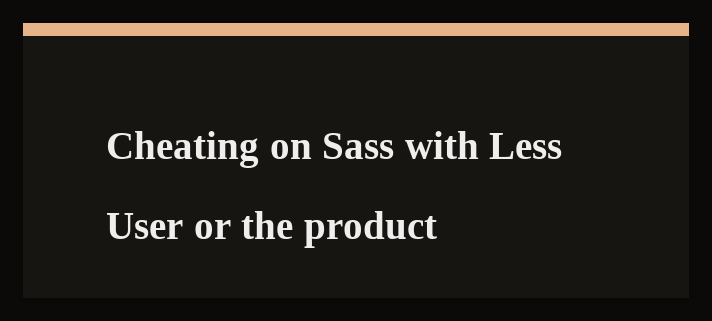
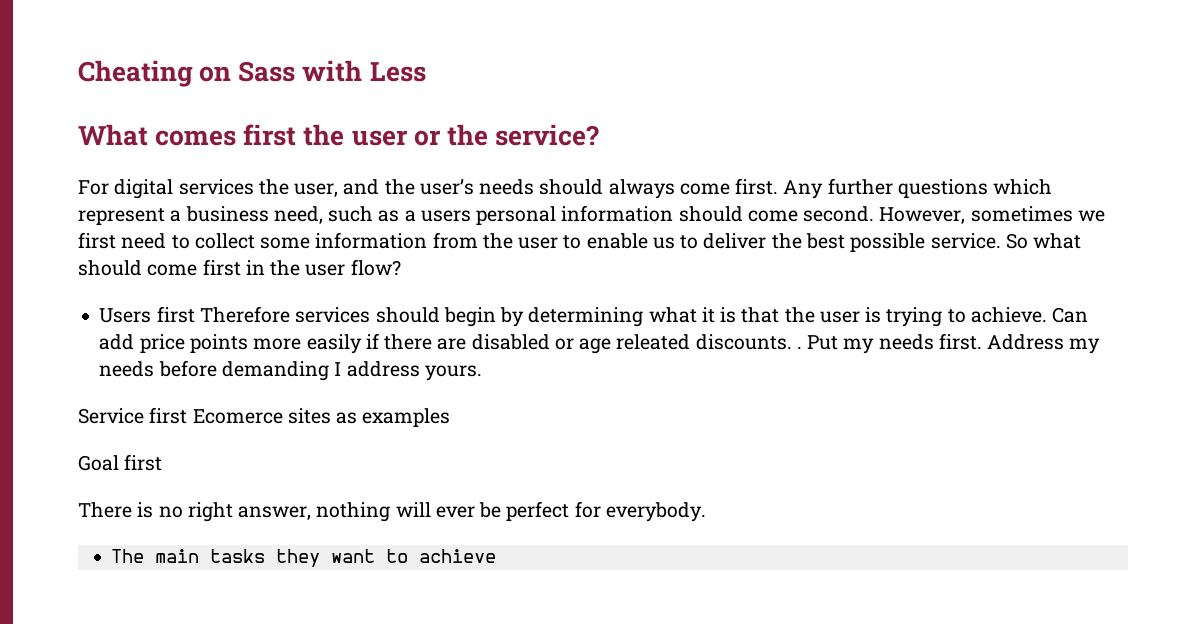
- User or the product
+ What comes first the user or the service?
+ For digital services the user, and the user’s needs should always come first. Any further questions which represent a business need, such as a users personal information should come second. However, sometimes we first need to collect some information from the user to enable us to deliver the best possible service. So what should come first in the user flow?
+ Users first Therefore services should begin by determining what it is that the user is trying to achieve. Can add price points more easily if there are disabled or age releated discounts. . Put my needs first. Address my needs before demanding I address yours.
+ Service first Ecomerce sites as examples
+ Goal first
+ There is no right answer, nothing will ever be perfect for everybody.
+ The main tasks they want to achieve

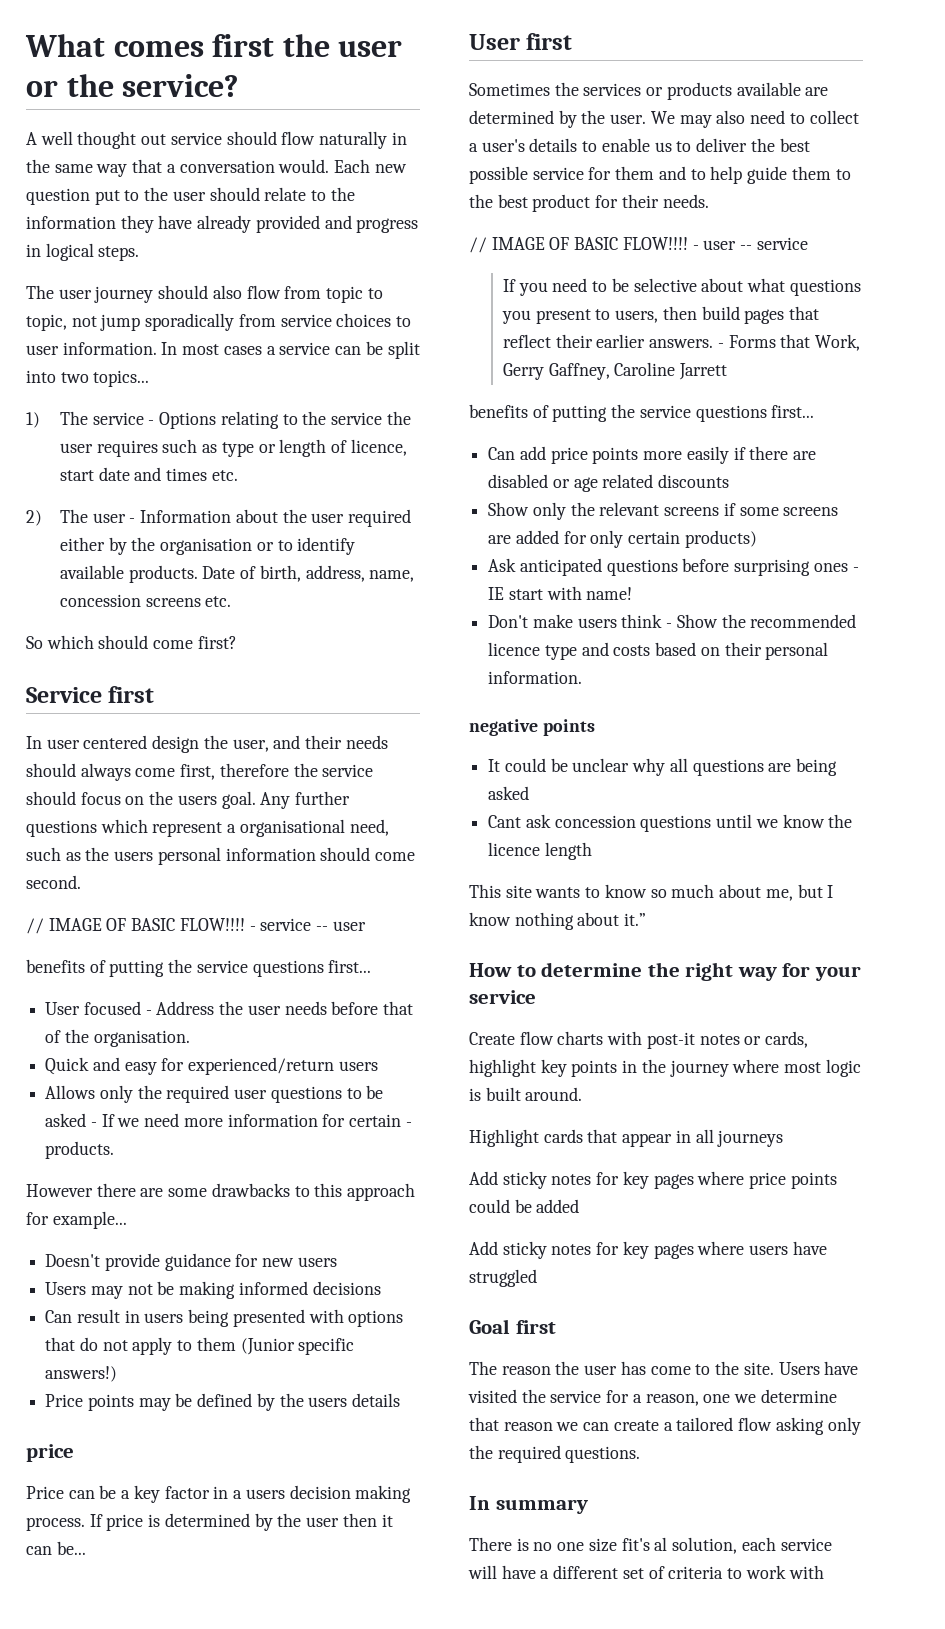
- Cheating on Sass with Less
- For digital services the user, and the user’s needs should always come first.
+ A well thought out service should flow naturally in the same way that a conversation would. Each new question put to the user should relate to the information they have already provided and progress in logical steps.
+ The user journey should also flow from topic to topic, not jump sporadically from service choices to user information. In most cases a service can be split into two topics...
+ 1) The service - Options relating to the service the user requires such as type or length of licence, start date and times etc.
+ 2) The user - Information about the user required either by the organisation or to identify available products. Date of birth, address, name, concession screens etc.
+ So which should come first?
+ Service first
+ In user centered design the user, and their needs should always come first, therefore the service should focus on the users goal.
- Any further questions which represent a business need, such as a users personal information should come second. However, sometimes we first need to collect some information from the user to enable us to deliver the best possible service. So what should come first in the user flow?
- Users first Therefore services should begin by determining what it is that the user is trying to achieve. Can add price points more easily if there are disabled or age releated discounts. . Put my needs first. Address my needs before demanding I address yours.
- Service first Ecomerce sites as examples
+ Any further questions which represent a organisational need, such as the users personal information should come second.
+ // IMAGE OF BASIC FLOW!!!! - service -- user
+ benefits of putting the service questions first...
+ User focused - Address the user needs before that of the organisation.
+ Quick and easy for experienced/return users
+ Allows only the required user questions to be asked - If we need more information for certain - products.
+ However there are some drawbacks to this approach for example...
+ Doesn't provide guidance for new users
+ Users may not be making informed decisions
+ Can result in users being presented with options that do not apply to them (Junior specific answers!)
+ Price points may be defined by the users details
+ price
+ Price can be a key factor in a users decision making process. If price is determined by the user then it can be...
+ User first
+ Sometimes the services or products available are determined by the user. We may also need to collect a user's details to enable us to deliver the best possible service for them and to help guide them to the best product for their needs.
+ // IMAGE OF BASIC FLOW!!!! - user -- service
+ If you need to be selective about what questions you present to users, then build pages that reflect their earlier answers. - Forms that Work, Gerry Gaffney, Caroline Jarrett
+ benefits of putting the service questions first...
+ Can add price points more easily if there are disabled or age related discounts
+ Show only the relevant screens if some screens are added for only certain products)
+ Ask anticipated questions before surprising ones - IE start with name!
+ Don't make users think - Show the recommended licence type and costs based on their personal information.
+ negative points
+ It could be unclear why all questions are being asked
+ Cant ask concession questions until we know the licence length
+ This site wants to know so much about me, but I know nothing about it.”
+ How to determine the right way for your service
+ Create flow charts with post-it notes or cards, highlight key points in the journey where most logic is built around.
+ Highlight cards that appear in all journeys
+ Add sticky notes for key pages where price points could be added
+ Add sticky notes for key pages where users have struggled
  Goal first
- There is no right answer, nothing will ever be perfect for everybody.
- The main tasks they want to achieve
+ The reason the user has come to the site. Users have visited the service for a reason, one we determine that reason we can create a tailored flow asking only the required questions.
+ In summary
+ There is no one size fit's al solution, each service will have a different set of criteria to work with

